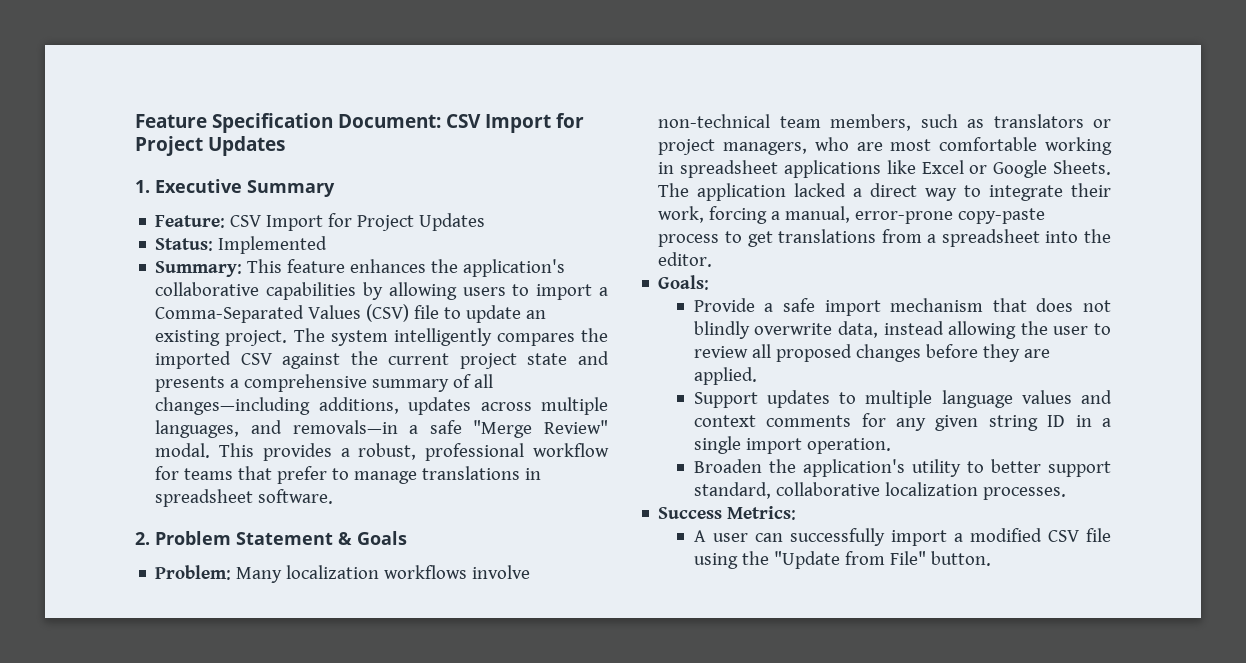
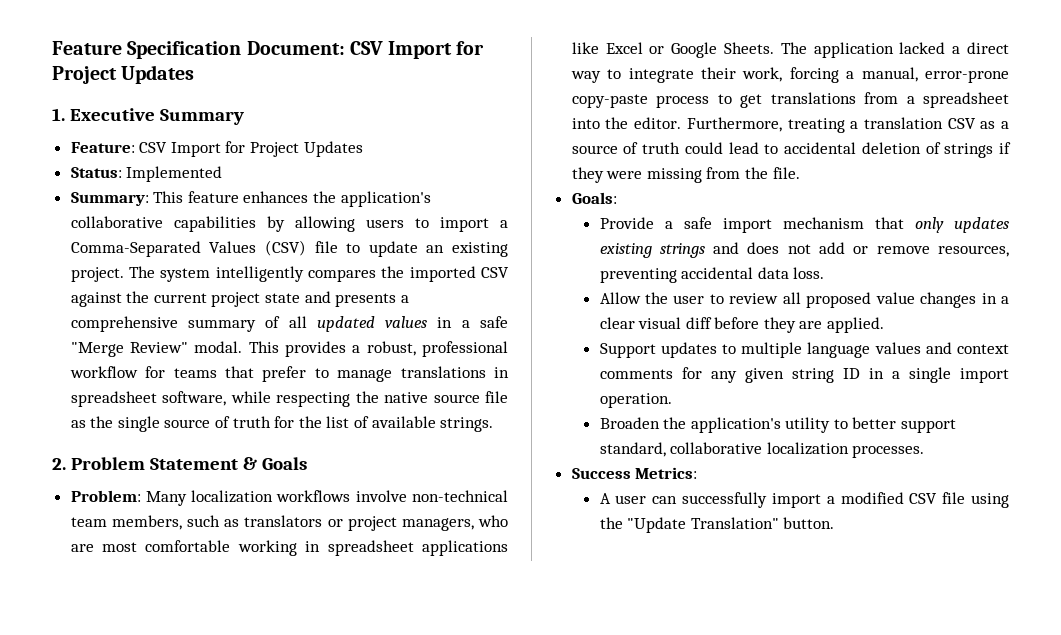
- The system intelligently compares the imported CSV against the current project state and presents a comprehensive summary of all changes—including additions, updates across multiple languages, and removals—in a safe "Merge Review" modal.
+ The system intelligently compares the imported CSV against the current project state and presents a comprehensive summary of all updated values in a safe "Merge Review" modal.
- This provides a robust, professional workflow for teams that prefer to manage translations in spreadsheet software.
+ This provides a robust, professional workflow for teams that prefer to manage translations in spreadsheet software, while respecting the native source file as the single source of truth for the list of available strings.
+ Furthermore, treating a translation CSV as a source of truth could lead to accidental deletion of strings if they were missing from the file.
- Provide a safe import mechanism that does not blindly overwrite data, instead allowing the user to review all proposed changes before they are applied.
+ Provide a safe import mechanism that only updates existing strings and does not add or remove resources, preventing accidental data loss.
+ Allow the user to review all proposed value changes in a clear visual diff before they are applied.
- A user can successfully import a modified CSV file using the "Update from File" button.
+ A user can successfully import a modified CSV file using the "Update Translation" button.

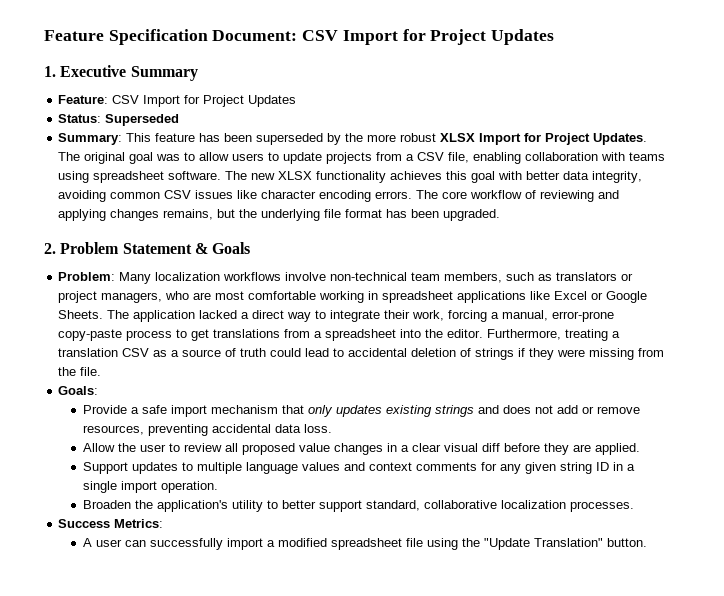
- Status: Implemented
+ Status: Superseded
- Summary: This feature enhances the application's collaborative capabilities by allowing users to import a Comma-Separated Values (CSV) file to update an existing project. The system intelligently compares the imported CSV against the current project state and presents a comprehensive summary of all updated values in a safe "Merge Review" modal. This provides a robust, professional workflow for teams that prefer to manage translations in spreadsheet software, while respecting the native source file as the single source of truth for the list of available strings.
+ Summary: This feature has been superseded by the more robust XLSX Import for Project Updates. The original goal was to allow users to update projects from a CSV file, enabling collaboration with teams using spreadsheet software. The new XLSX functionality achieves this goal with better data integrity, avoiding common CSV issues like character encoding errors. The core workflow of reviewing and applying changes remains, but the underlying file format has been upgraded.
- A user can successfully import a modified CSV file using the "Update Translation" button.
+ A user can successfully import a modified spreadsheet file using the "Update Translation" button.

